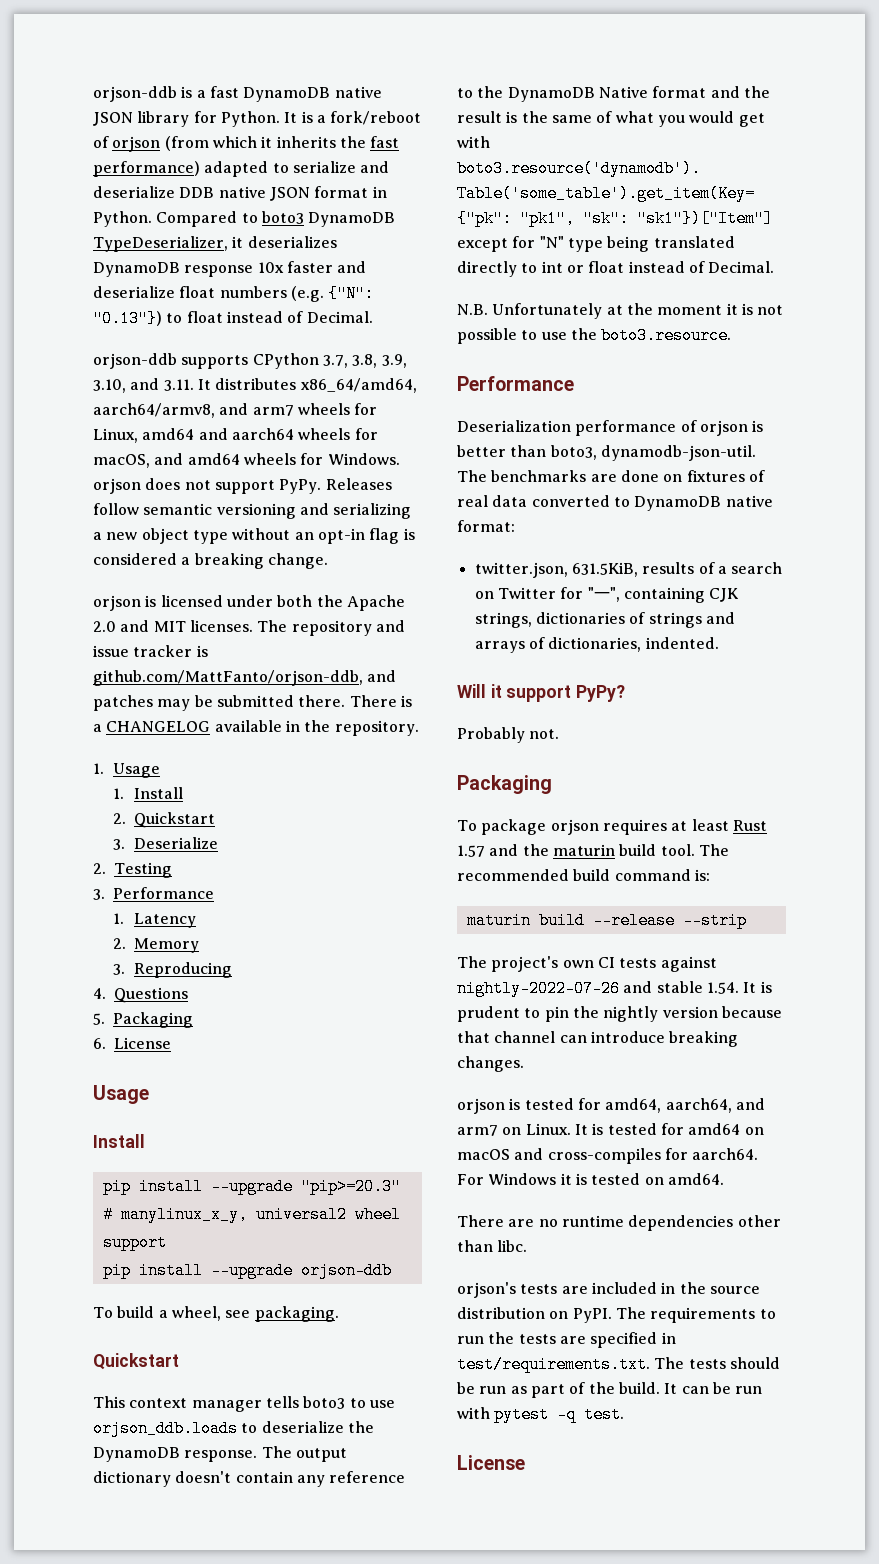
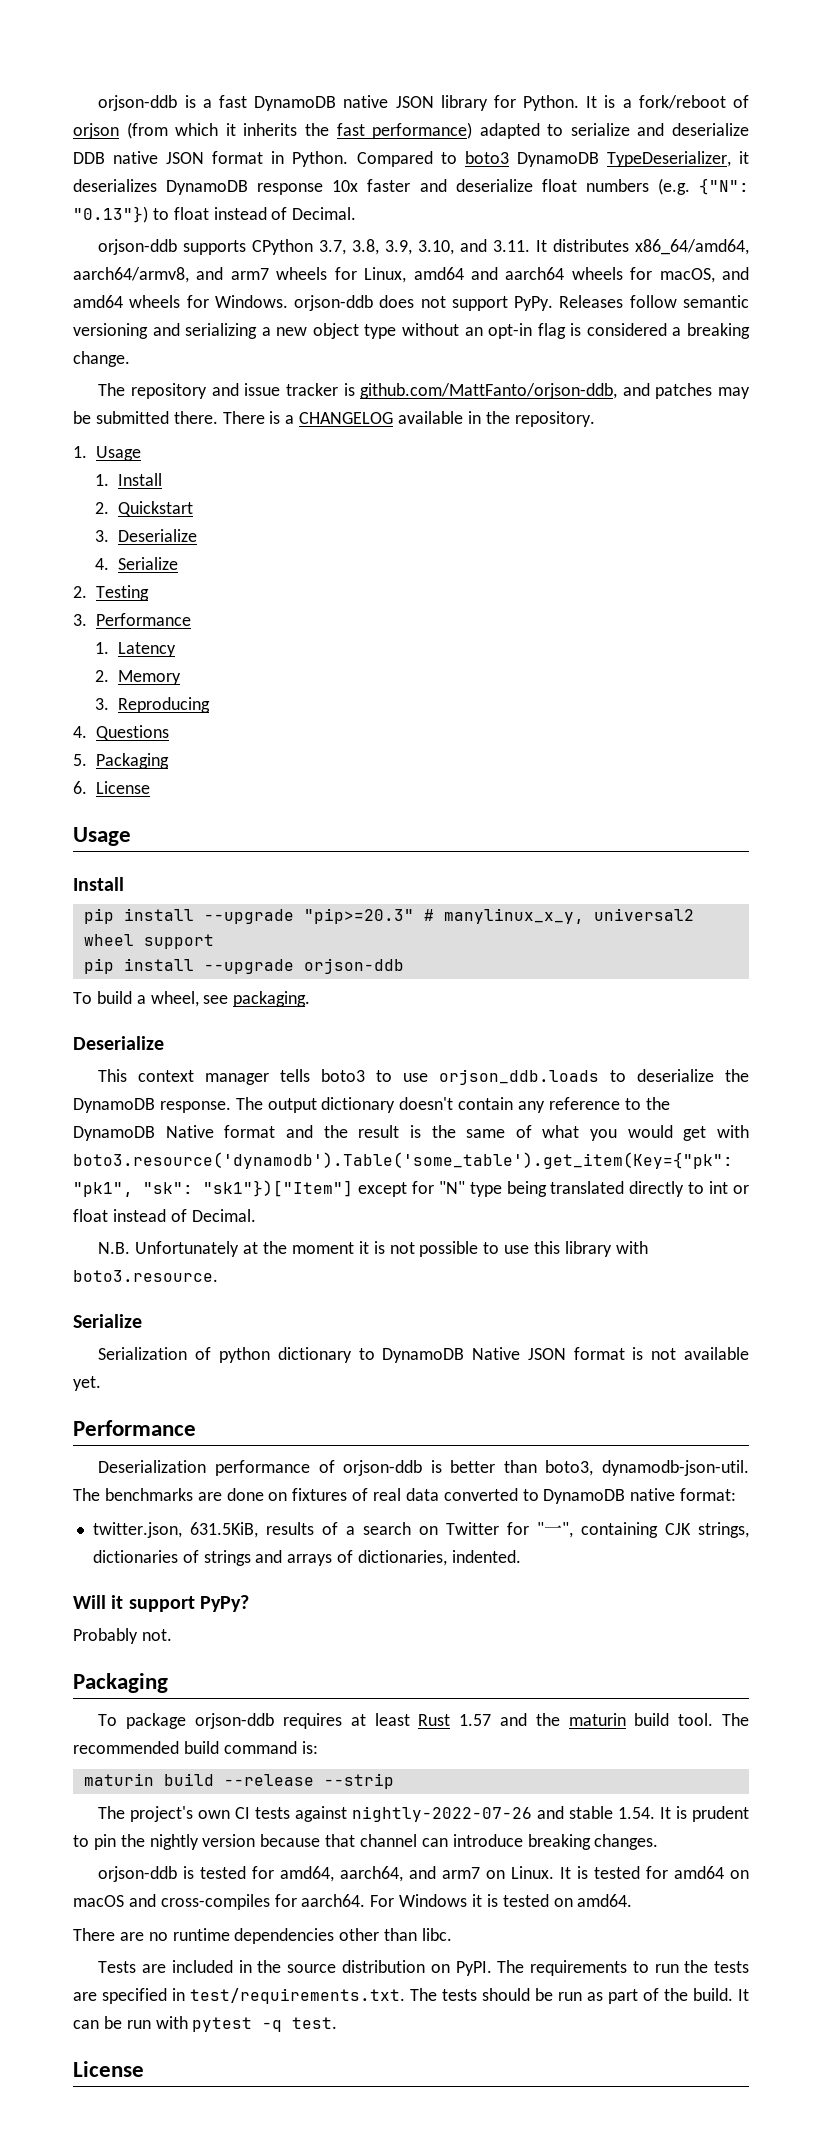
- orjson-ddb supports CPython 3.7, 3.8, 3.9, 3.10, and 3.11. It distributes x86_64/amd64, aarch64/armv8, and arm7 wheels for Linux, amd64 and aarch64 wheels for macOS, and amd64 wheels for Windows. orjson does not support PyPy.
+ orjson-ddb supports CPython 3.7, 3.8, 3.9, 3.10, and 3.11. It distributes x86_64/amd64, aarch64/armv8, and arm7 wheels for Linux, amd64 and aarch64 wheels for macOS, and amd64 wheels for Windows. orjson-ddb does not support PyPy.
- orjson is licensed under both the Apache 2.0 and MIT licenses.
+ 4. Serialize
  To build a wheel, see packaging.
- Quickstart
+ Deserialize
- N.B. Unfortunately at the moment it is not possible to use the boto3.resource.
+ N.B. Unfortunately at the moment it is not possible to use this library with boto3.resource.
+ Serialize
+ Serialization of python dictionary to DynamoDB Native JSON format is not available yet.
- Deserialization performance of orjson is better than boto3, dynamodb-json-util.
+ Deserialization performance of orjson-ddb is better than boto3, dynamodb-json-util.
- To package orjson requires at least Rust 1.57 and the maturin build tool.
+ To package orjson-ddb requires at least Rust 1.57 and the maturin build tool.
- orjson is tested for amd64, aarch64, and arm7 on Linux.
+ orjson-ddb is tested for amd64, aarch64, and arm7 on Linux.
- orjson's tests are included in the source distribution on PyPI.
+ Tests are included in the source distribution on PyPI.

